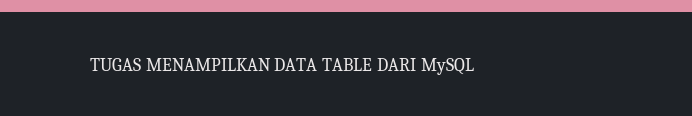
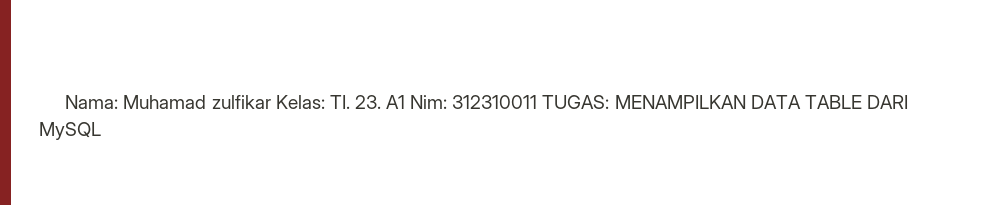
- TUGAS MENAMPILKAN DATA TABLE DARI MySQL
+ Nama: Muhamad zulfikar Kelas: TI. 23. A1 Nim: 312310011 TUGAS: MENAMPILKAN DATA TABLE DARI MySQL

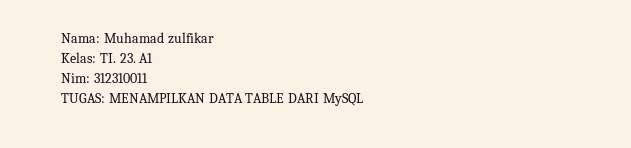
- Nama: Muhamad zulfikar Kelas: TI. 23. A1 Nim: 312310011 TUGAS: MENAMPILKAN DATA TABLE DARI MySQL
+ Nama: Muhamad zulfikar
+ Kelas: TI. 23. A1
+ Nim: 312310011
+ TUGAS: MENAMPILKAN DATA TABLE DARI MySQL

